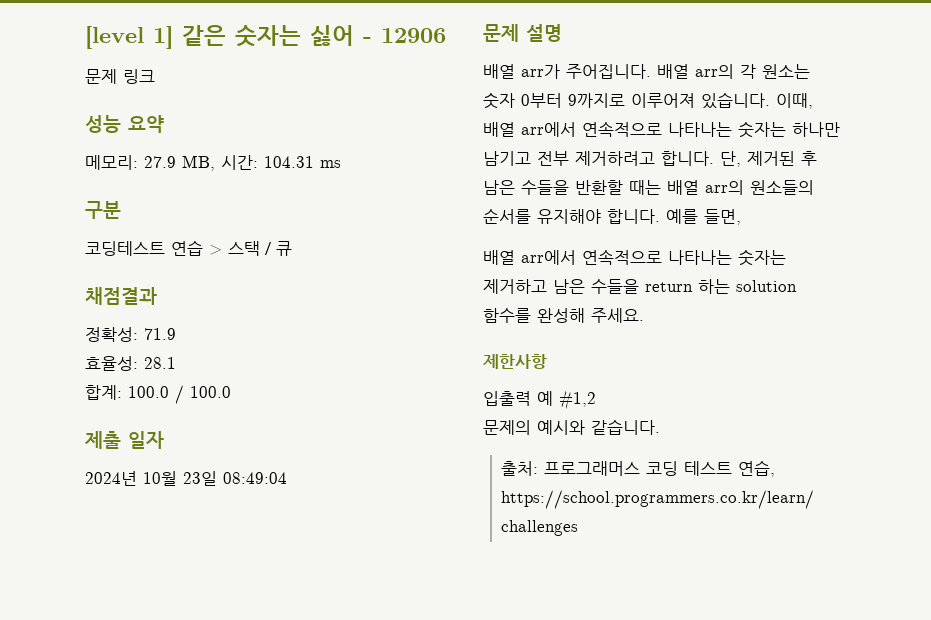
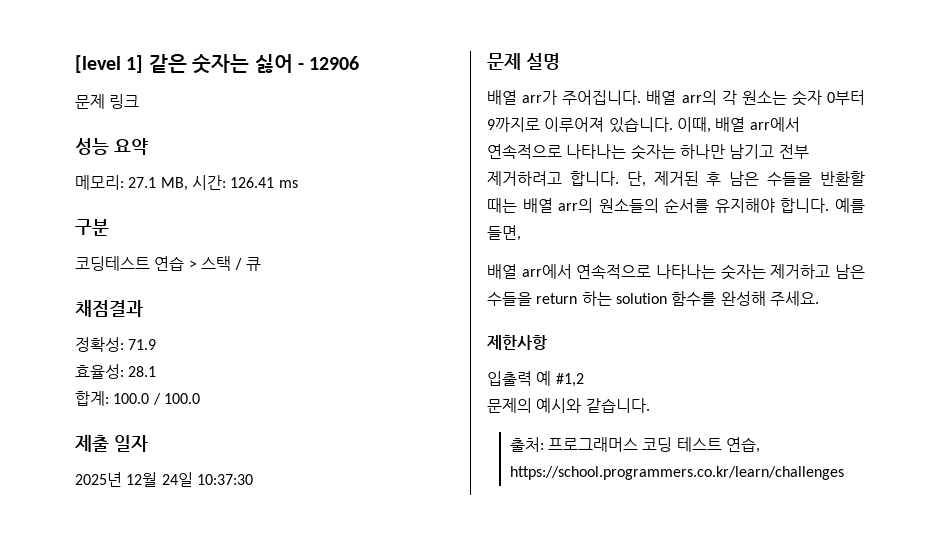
- 메모리: 27.9 MB, 시간: 104.31 ms
+ 메모리: 27.1 MB, 시간: 126.41 ms
- 2024년 10월 23일 08:49:04
+ 2025년 12월 24일 10:37:30

